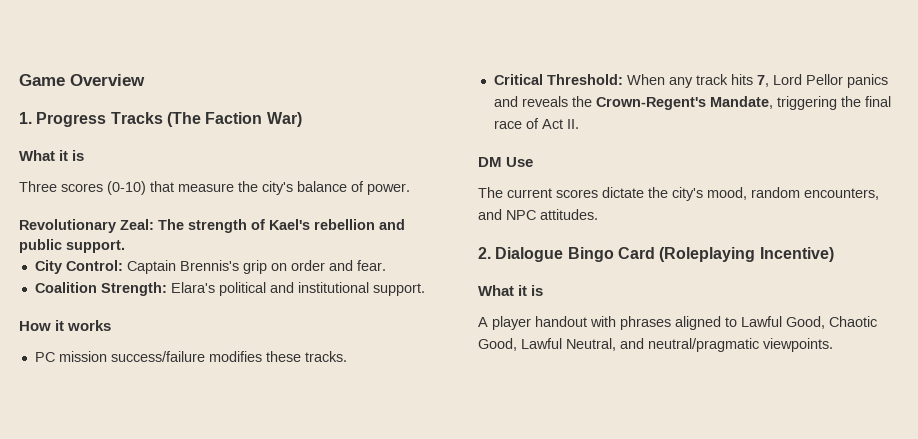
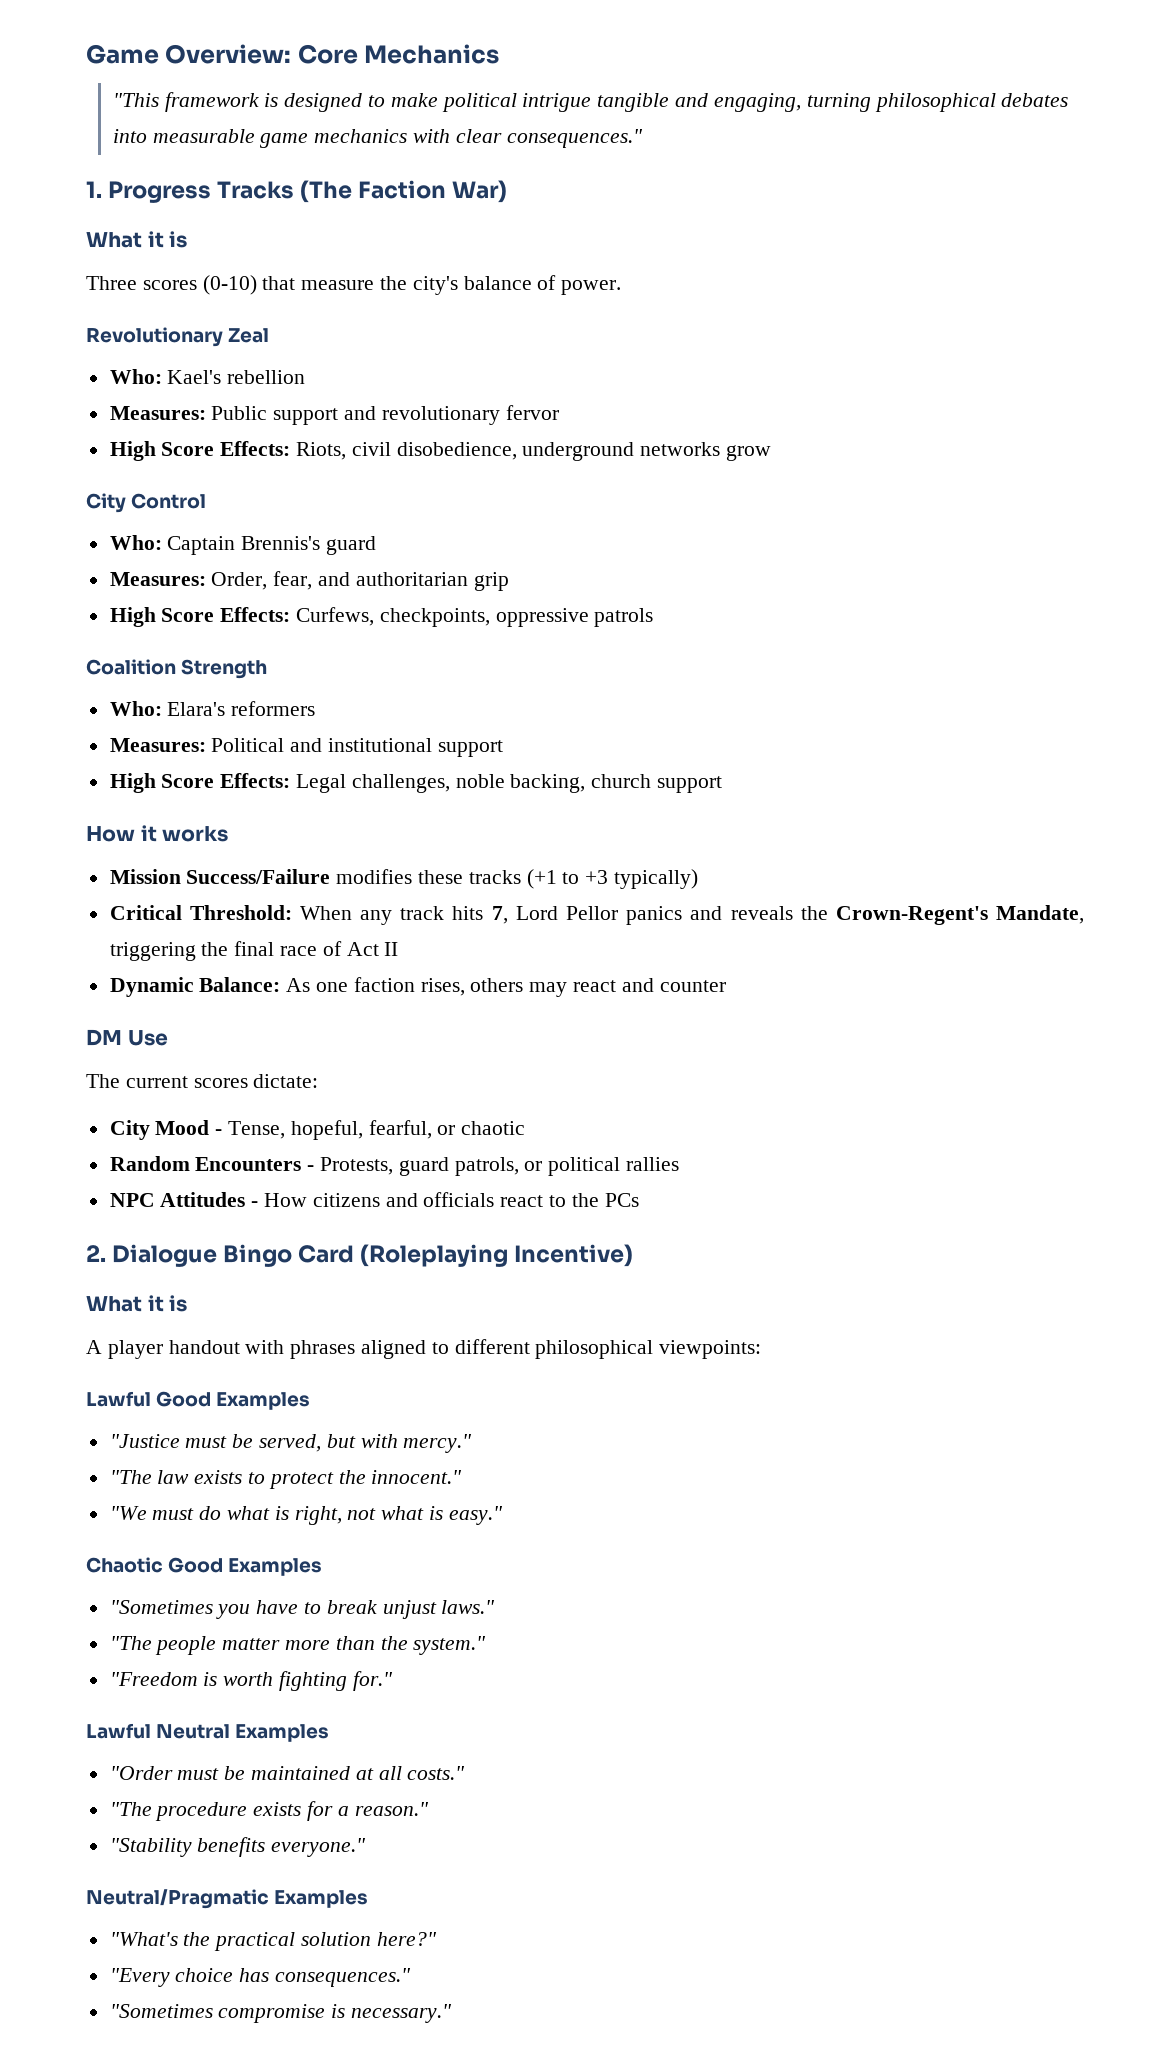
- Game Overview
+ Game Overview: Core Mechanics
+ "This framework is designed to make political intrigue tangible and engaging, turning philosophical debates into measurable game mechanics with clear consequences."
- Revolutionary Zeal: The strength of Kael's rebellion and public support.
- City Control: Captain Brennis's grip on order and fear.
- Coalition Strength: Elara's political and institutional support.
+ Revolutionary Zeal
+ Who: Kael's rebellion
+ Measures: Public support and revolutionary fervor
+ High Score Effects: Riots, civil disobedience, underground networks grow
+ City Control
+ Who: Captain Brennis's guard
+ Measures: Order, fear, and authoritarian grip
+ High Score Effects: Curfews, checkpoints, oppressive patrols
+ Coalition Strength
+ Who: Elara's reformers
+ Measures: Political and institutional support
+ High Score Effects: Legal challenges, noble backing, church support
  How it works
- PC mission success/failure modifies these tracks.
+ Mission Success/Failure modifies these tracks (+1 to +3 typically)
- Critical Threshold: When any track hits 7, Lord Pellor panics and reveals the Crown-Regent's Mandate, triggering the final race of Act II.
+ Critical Threshold: When any track hits 7, Lord Pellor panics and reveals the Crown-Regent's Mandate, triggering the final race of Act II
+ Dynamic Balance: As one faction rises, others may react and counter
- The current scores dictate the city's mood, random encounters, and NPC attitudes.
+ The current scores dictate:
+ City Mood - Tense, hopeful, fearful, or chaotic
+ Random Encounters - Protests, guard patrols, or political rallies
+ NPC Attitudes - How citizens and officials react to the PCs
- A player handout with phrases aligned to Lawful Good, Chaotic Good, Lawful Neutral, and neutral/pragmatic viewpoints.
+ A player handout with phrases aligned to different philosophical viewpoints:
+ Lawful Good Examples
+ "Justice must be served, but with mercy."
+ "The law exists to protect the innocent."
+ "We must do what is right, not what is easy."
+ Chaotic Good Examples
+ "Sometimes you have to break unjust laws."
+ "The people matter more than the system."
+ "Freedom is worth fighting for."
+ Lawful Neutral Examples
+ "Order must be maintained at all costs."
+ "The procedure exists for a reason."
+ "Stability benefits everyone."
+ Neutral/Pragmatic Examples
+ "What's the practical solution here?"
+ "Every choice has consequences."
+ "Sometimes compromise is necessary."

